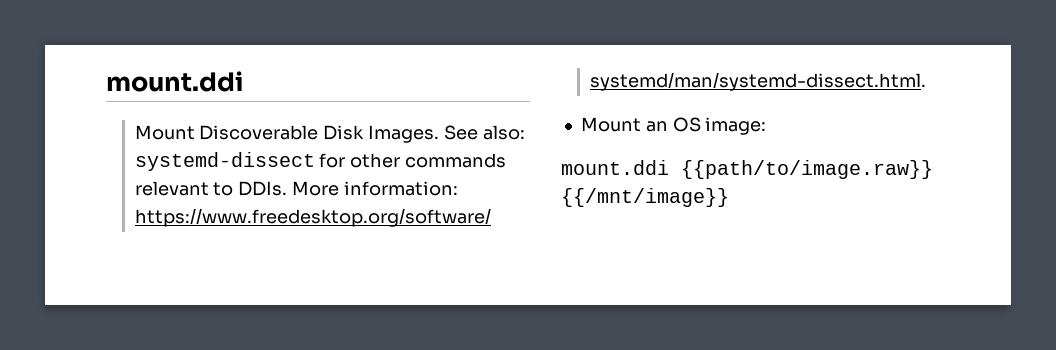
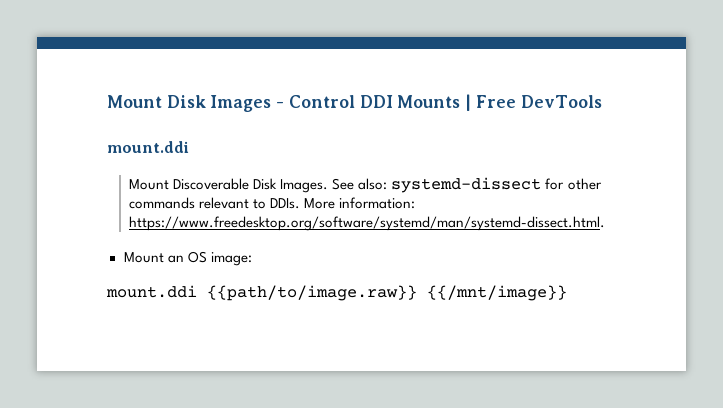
+ Mount Disk Images - Control DDI Mounts | Free DevTools

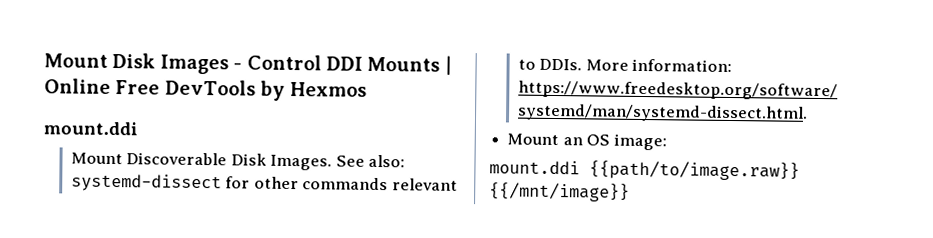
- Mount Disk Images - Control DDI Mounts | Free DevTools
+ Mount Disk Images - Control DDI Mounts | Online Free DevTools by Hexmos

